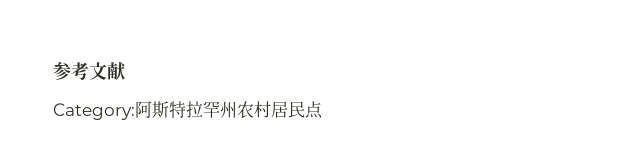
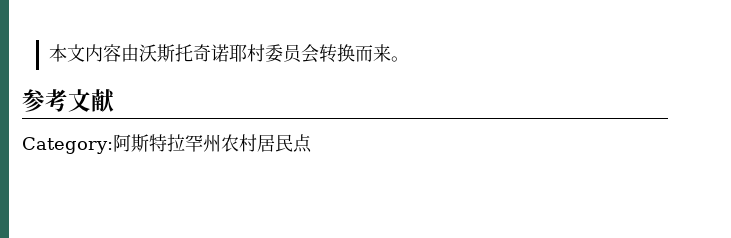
+ 本文内容由沃斯托奇诺耶村委员会转换而来。

